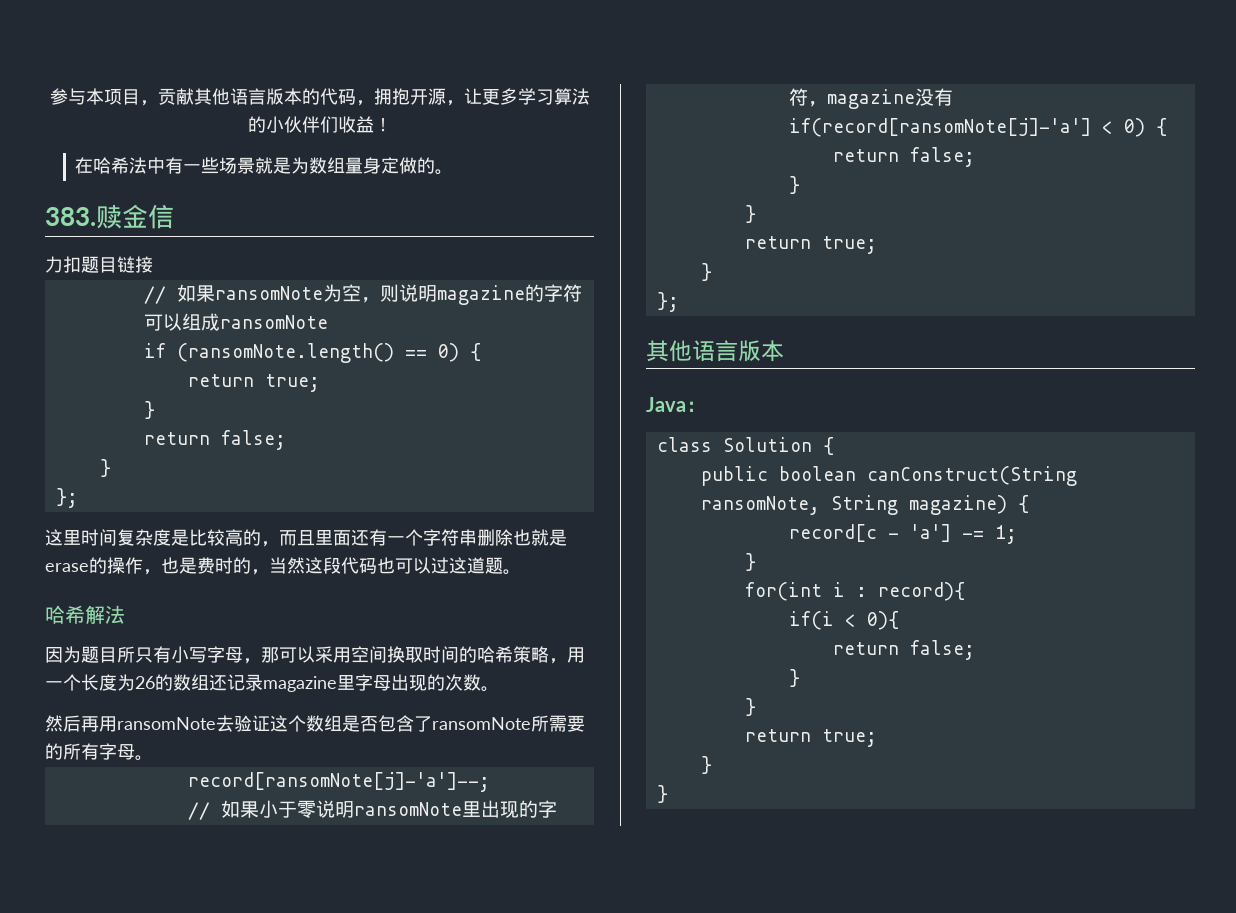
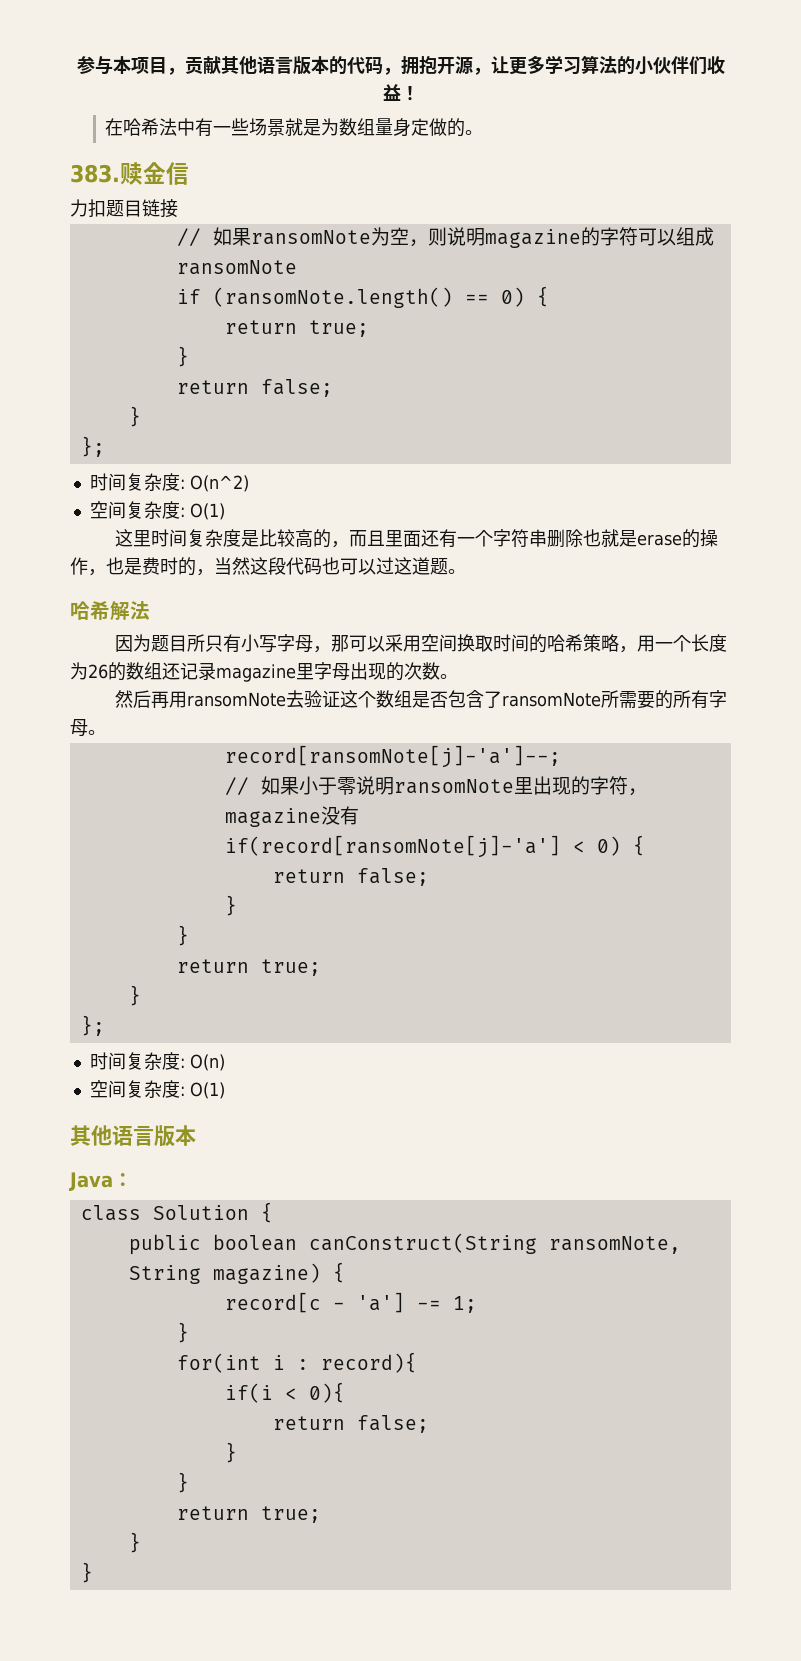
+ 时间复杂度: O(n^2)
+ 空间复杂度: O(1)
+ 时间复杂度: O(n)
+ 空间复杂度: O(1)

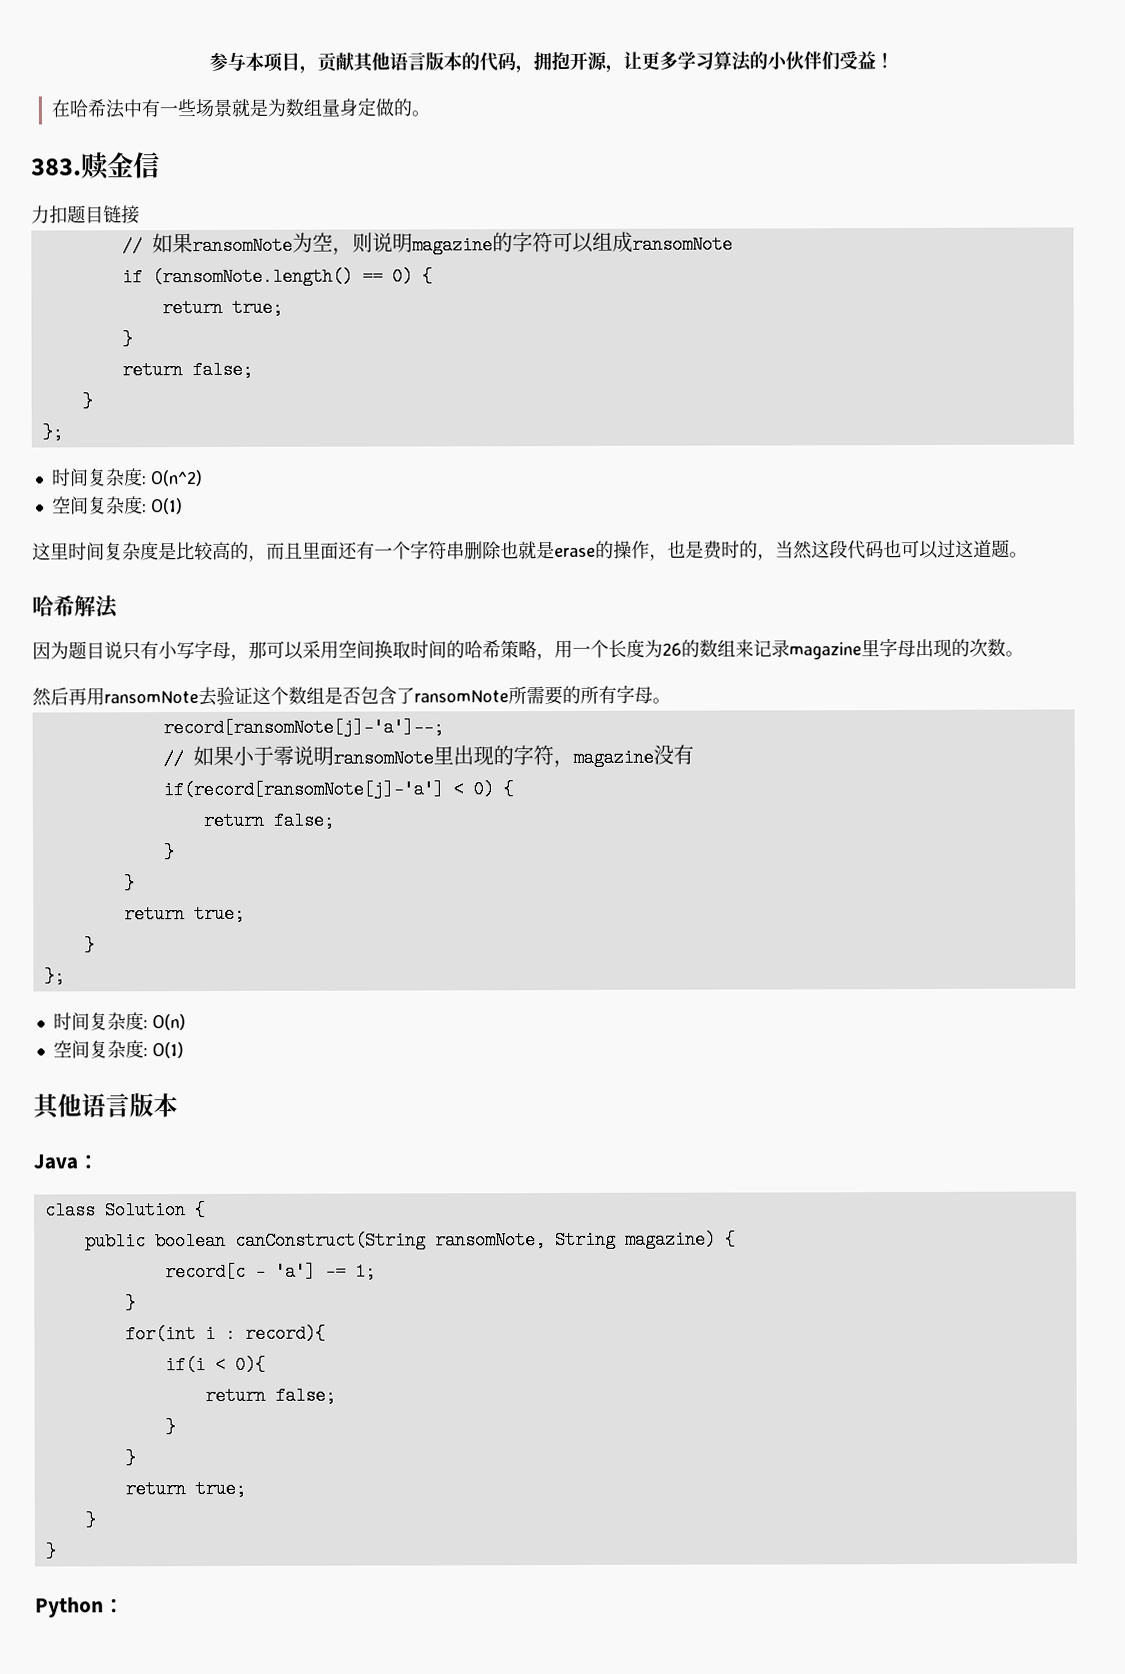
- 参与本项目，贡献其他语言版本的代码，拥抱开源，让更多学习算法的小伙伴们收益！
+ 参与本项目，贡献其他语言版本的代码，拥抱开源，让更多学习算法的小伙伴们受益！
- 因为题目所只有小写字母，那可以采用空间换取时间的哈希策略，用一个长度为26的数组还记录magazine里字母出现的次数。
+ 因为题目说只有小写字母，那可以采用空间换取时间的哈希策略，用一个长度为26的数组来记录magazine里字母出现的次数。
+ Python：

